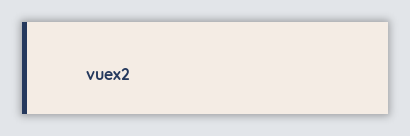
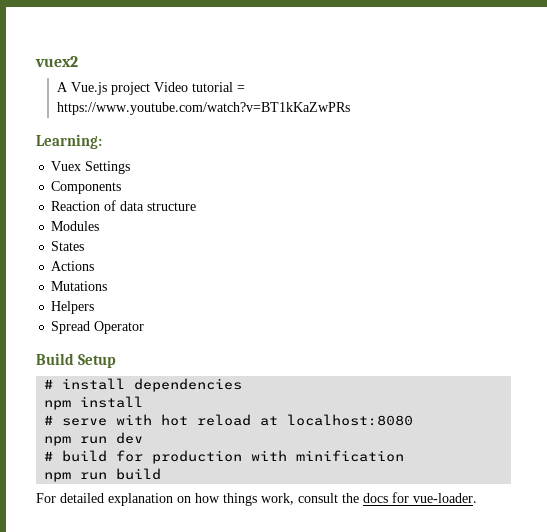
+ A Vue.js project Video tutorial = https://www.youtube.com/watch?v=BT1kKaZwPRs
+ Learning:
+ Vuex Settings
+ Components
+ Reaction of data structure
+ Modules
+ States
+ Actions
+ Mutations
+ Helpers
+ Spread Operator
+ Build Setup
+ # install dependencies
+ npm install
+ # serve with hot reload at localhost:8080
+ npm run dev
+ # build for production with minification
+ npm run build
+ For detailed explanation on how things work, consult the docs for vue-loader.

